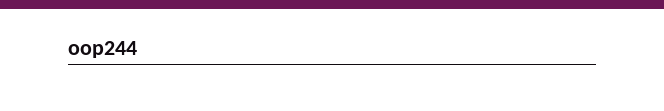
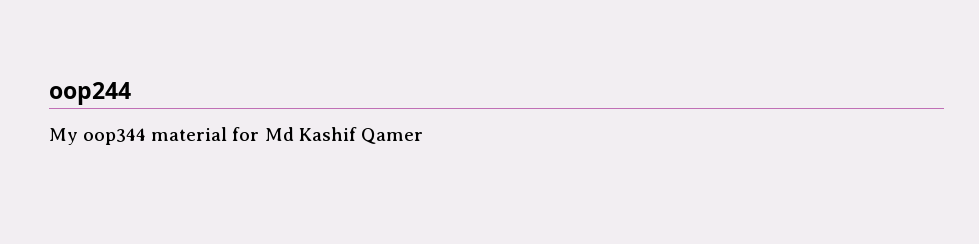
+ My oop344 material for Md Kashif Qamer

